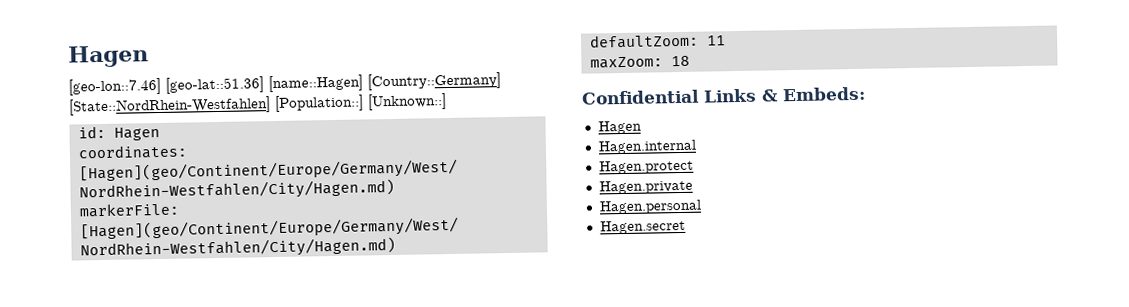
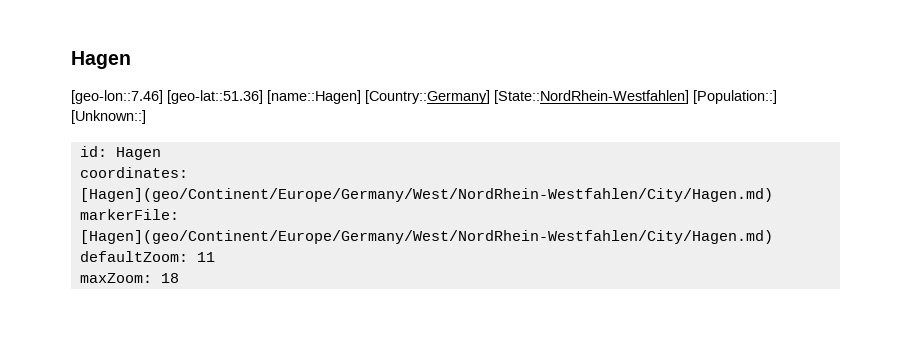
- Confidential Links & Embeds:
- Hagen
- Hagen.internal
- Hagen.protect
- Hagen.private
- Hagen.personal
- Hagen.secret

